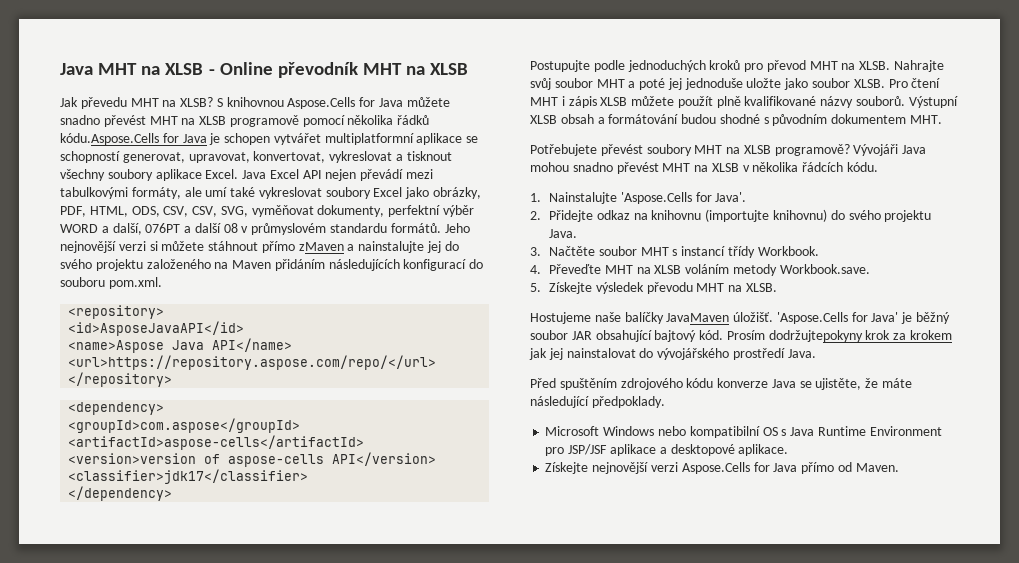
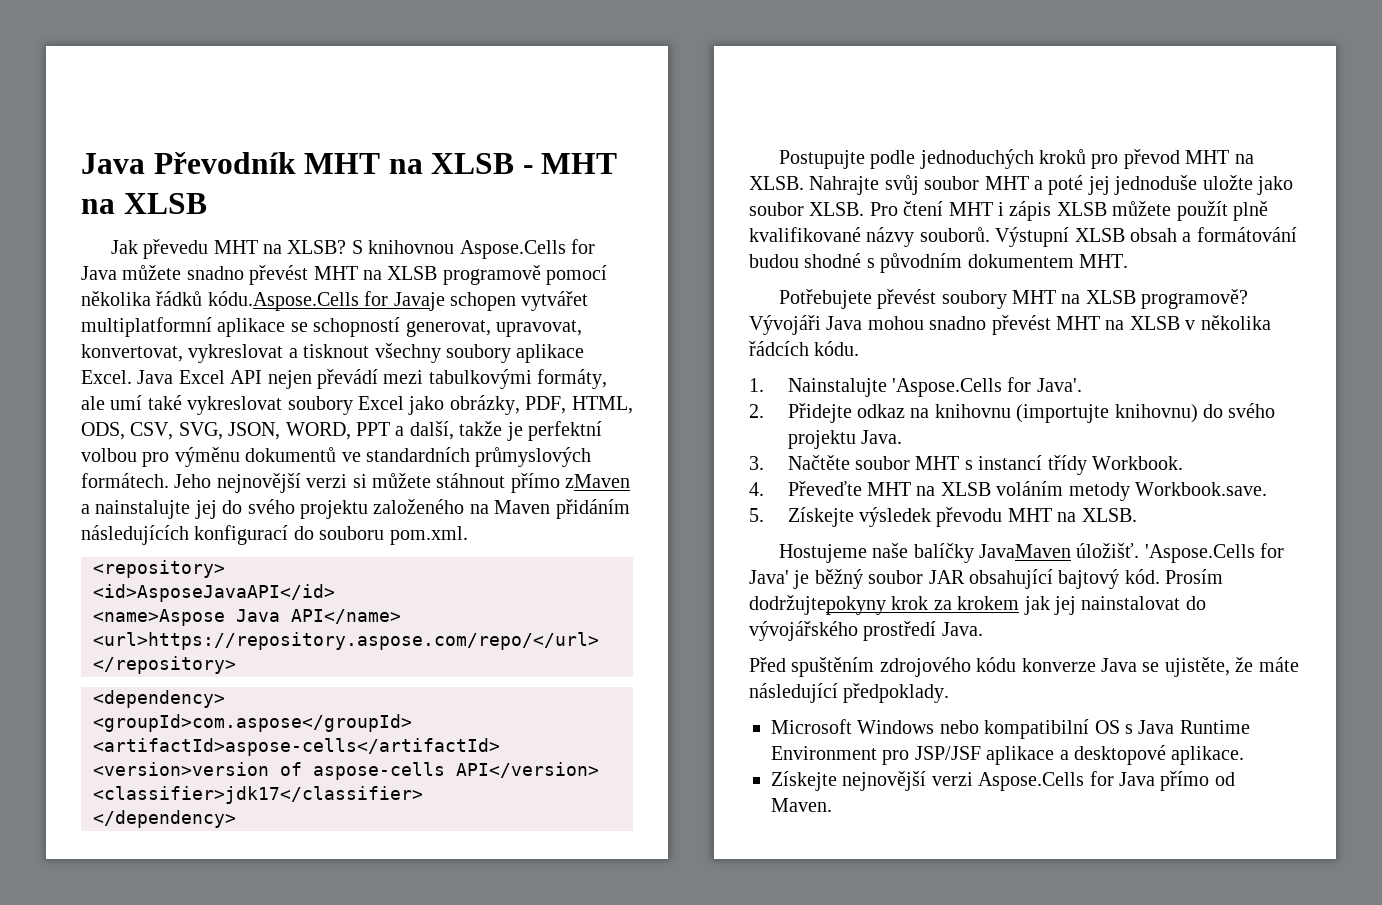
- Java MHT na XLSB - Online převodník MHT na XLSB
+ Java Převodník MHT na XLSB - MHT na XLSB
- S knihovnou Aspose.Cells for Java můžete snadno převést MHT na XLSB programově pomocí několika řádků kódu.Aspose.Cells for Java je schopen vytvářet multiplatformní aplikace se schopností generovat, upravovat, konvertovat, vykreslovat a tisknout všechny soubory aplikace Excel.
+ S knihovnou Aspose.Cells for Java můžete snadno převést MHT na XLSB programově pomocí několika řádků kódu.Aspose.Cells for Javaje schopen vytvářet multiplatformní aplikace se schopností generovat, upravovat, konvertovat, vykreslovat a tisknout všechny soubory aplikace Excel.
- Java Excel API nejen převádí mezi tabulkovými formáty, ale umí také vykreslovat soubory Excel jako obrázky, PDF, HTML, ODS, CSV, CSV, SVG, vyměňovat dokumenty, perfektní výběr WORD a další, 076PT a další 08 v průmyslovém standardu formátů.
+ Java Excel API nejen převádí mezi tabulkovými formáty, ale umí také vykreslovat soubory Excel jako obrázky, PDF, HTML, ODS, CSV, SVG, JSON, WORD, PPT a další, takže je perfektní volbou pro výměnu dokumentů ve standardních průmyslových formátech.

